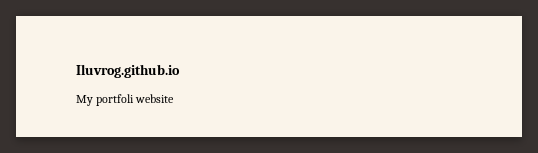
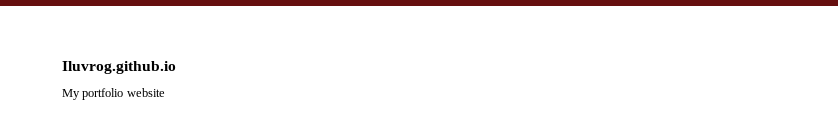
- My portfoli website
+ My portfolio website

